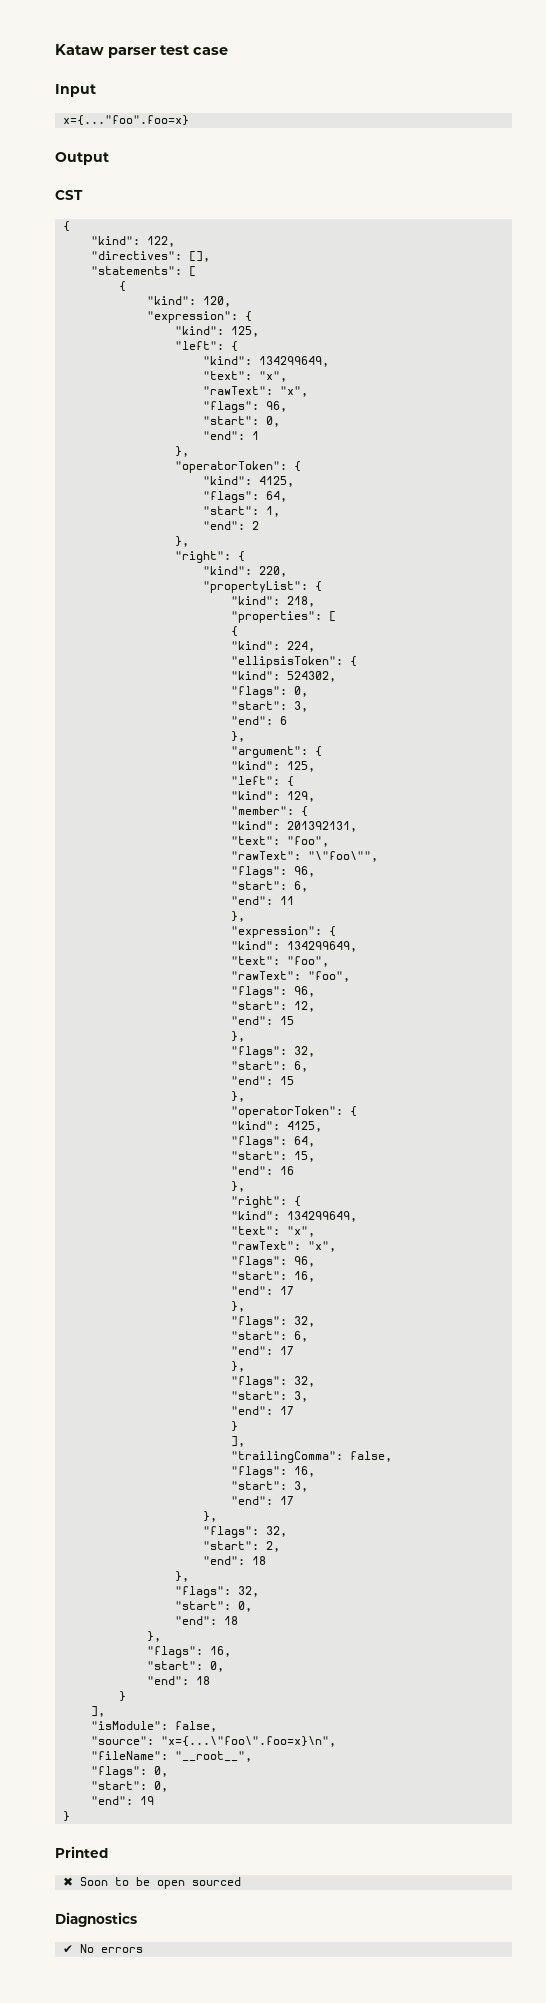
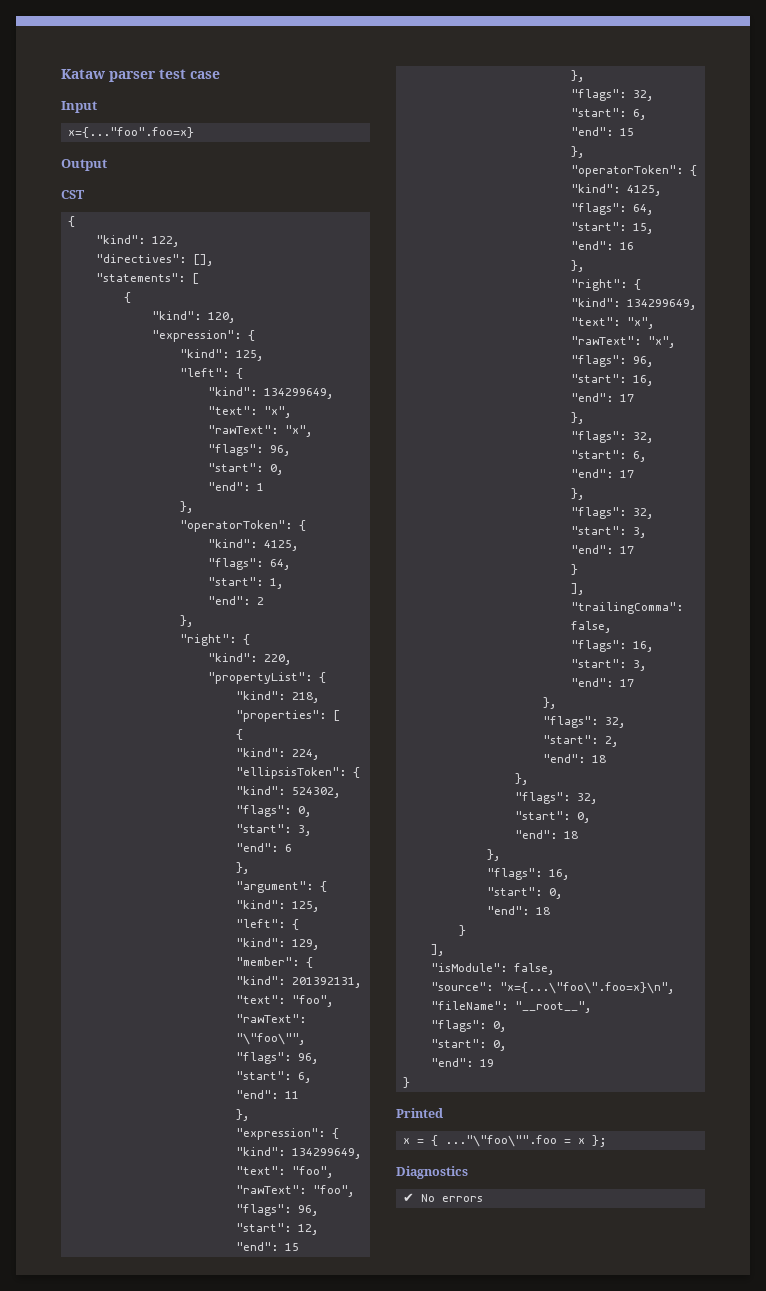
- ✖ Soon to be open sourced
+ x = { ..."\"foo\"".foo = x };

